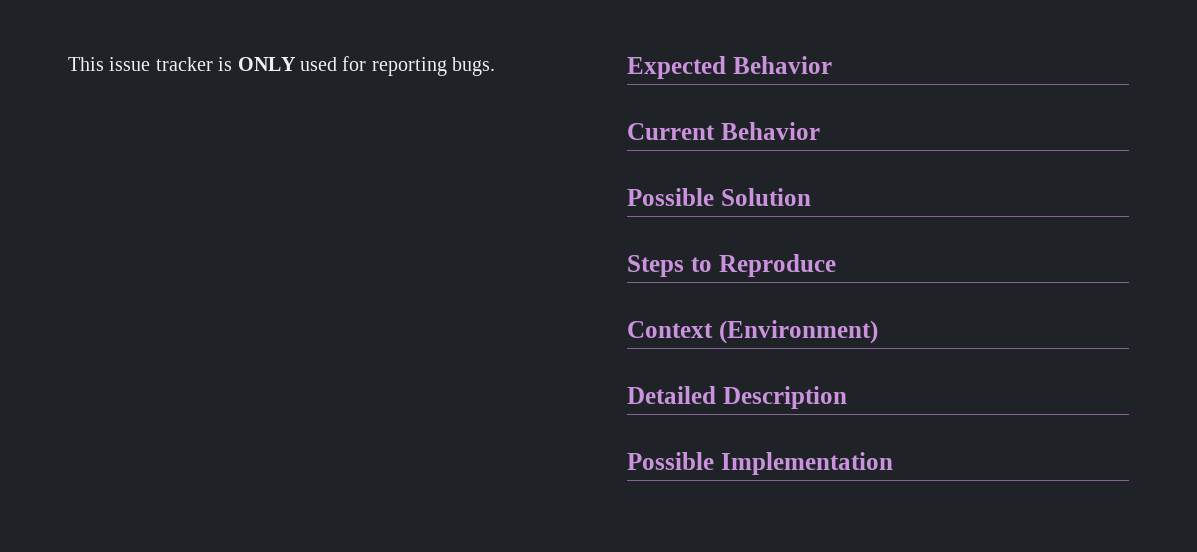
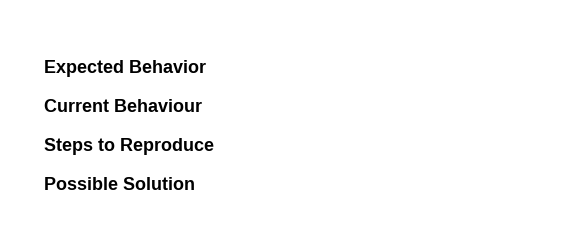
- This issue tracker is ONLY used for reporting bugs.
- Current Behavior
- Possible Solution
+ Current Behaviour
- Context (Environment)
- Detailed Description
- Possible Implementation
+ Possible Solution

